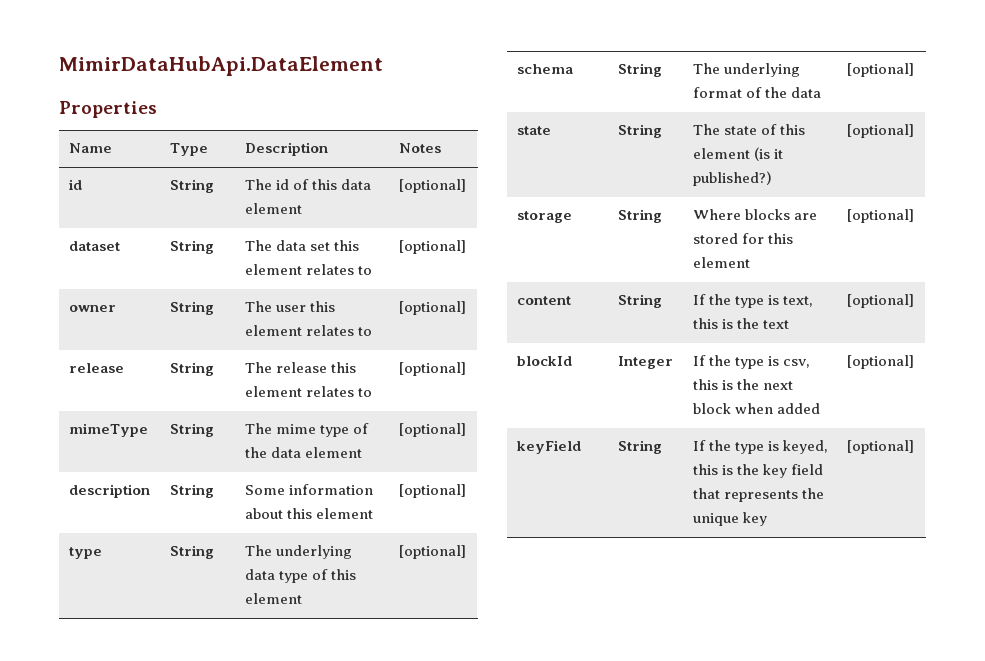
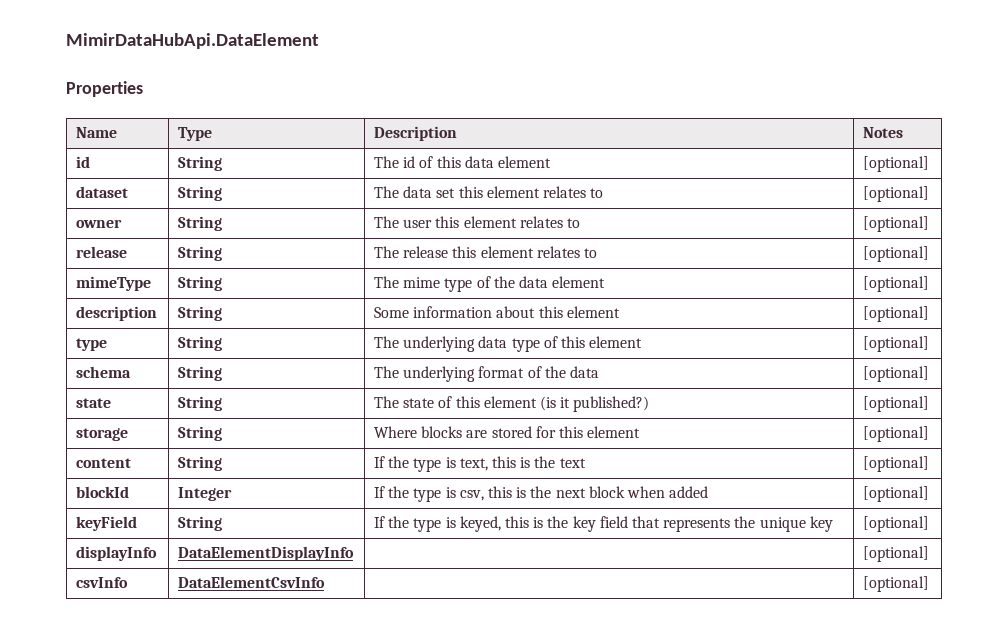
+ displayInfo | DataElementDisplayInfo | | [optional]
+ csvInfo | DataElementCsvInfo | | [optional]

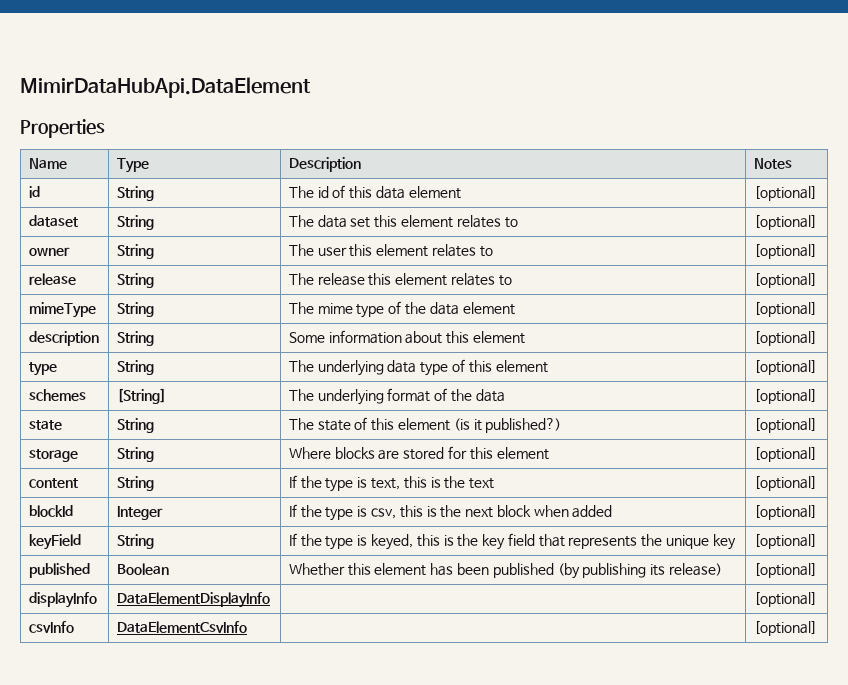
- schema | String | The underlying format of the data | [optional]
+ schemes | [String] | The underlying format of the data | [optional]
+ published | Boolean | Whether this element has been published (by publishing its release) | [optional]

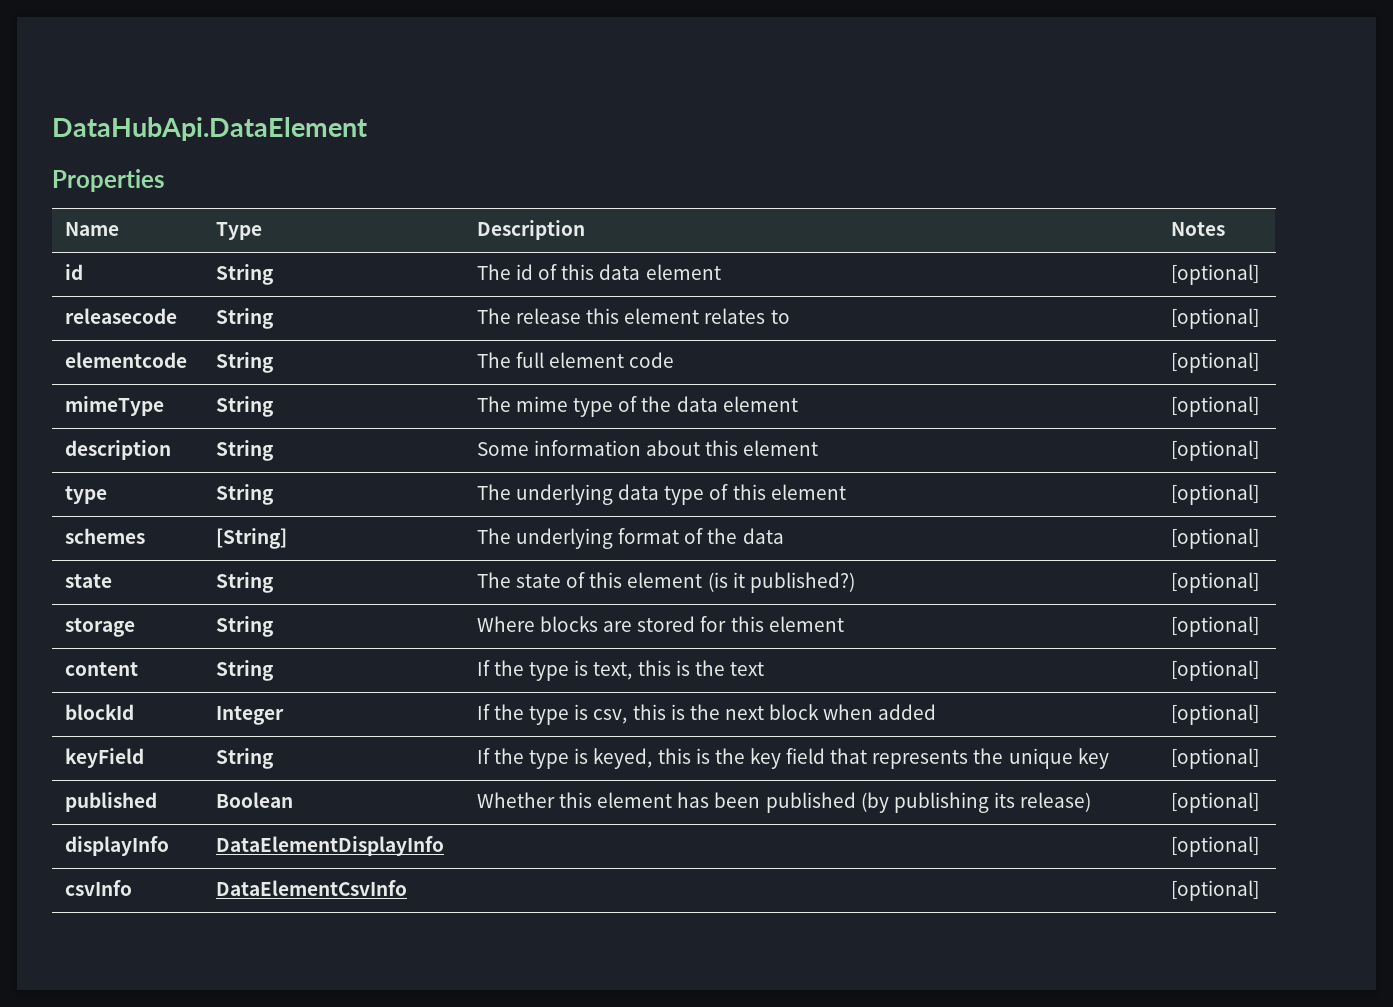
- MimirDataHubApi.DataElement
+ DataHubApi.DataElement
- dataset | String | The data set this element relates to | [optional]
- owner | String | The user this element relates to | [optional]
- release | String | The release this element relates to | [optional]
+ releasecode | String | The release this element relates to | [optional]
+ elementcode | String | The full element code | [optional]

